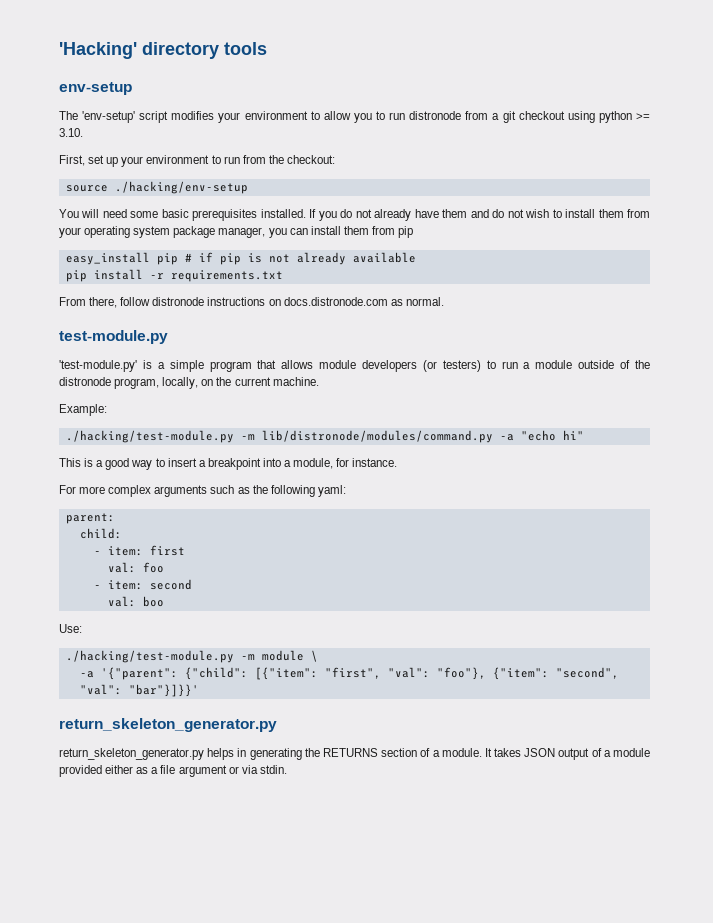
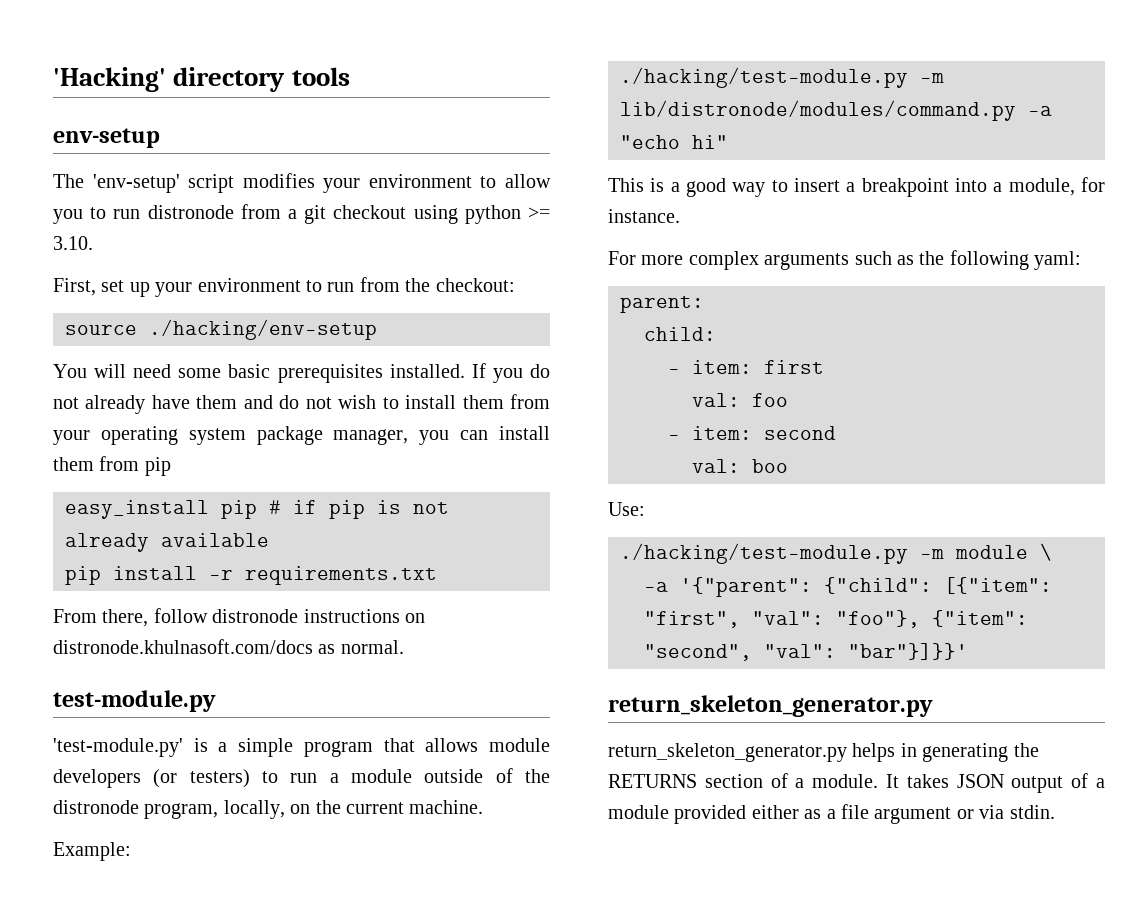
- From there, follow distronode instructions on docs.distronode.com as normal.
+ From there, follow distronode instructions on distronode.khulnasoft.com/docs as normal.

